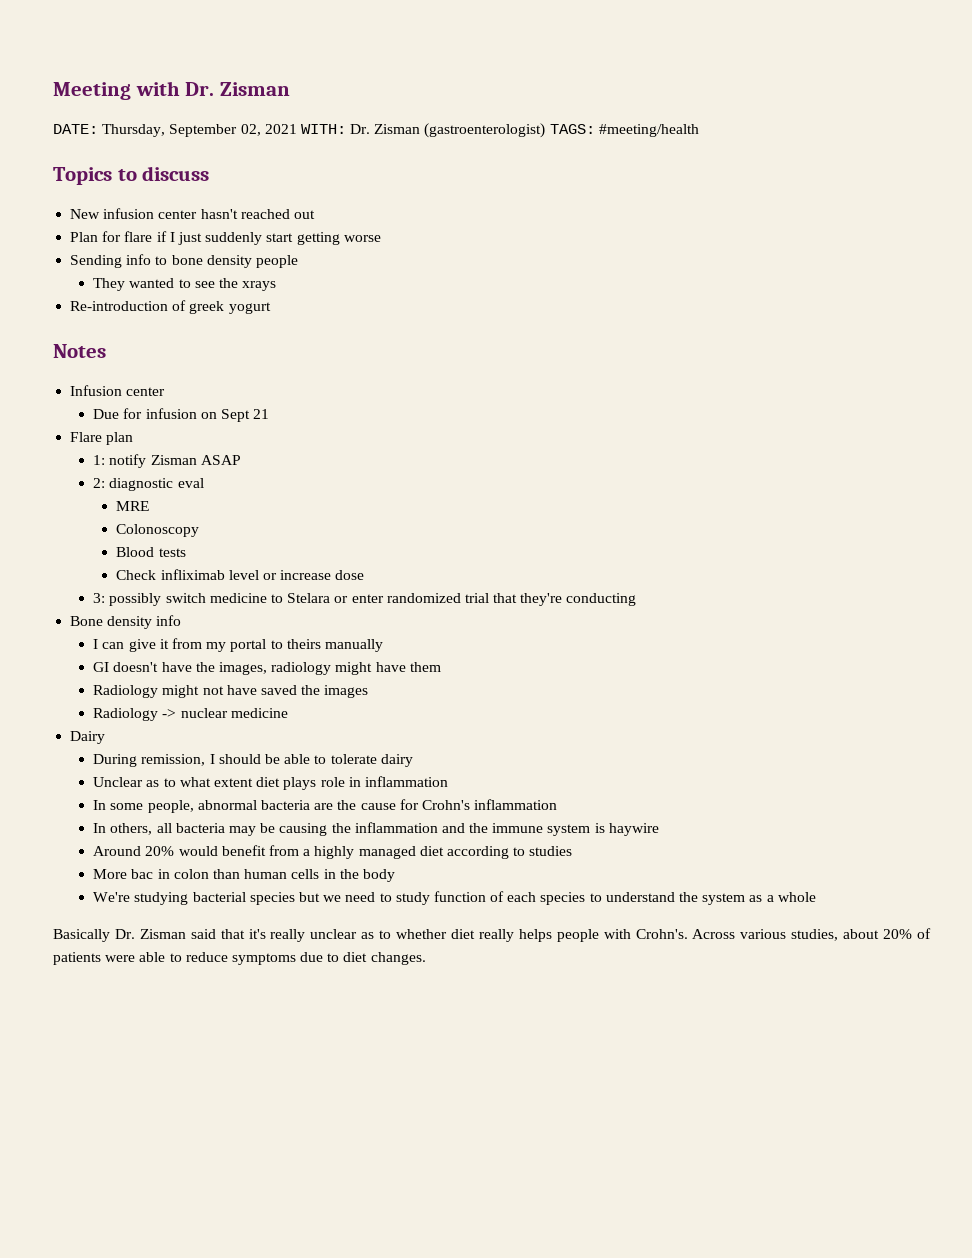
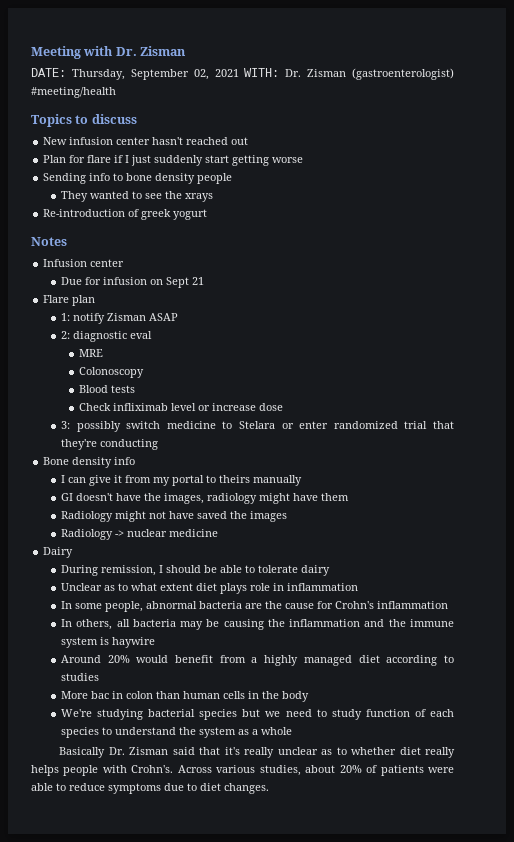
- DATE: Thursday, September 02, 2021 WITH: Dr. Zisman (gastroenterologist) TAGS: #meeting/health
+ DATE: Thursday, September 02, 2021 WITH: Dr. Zisman (gastroenterologist) #meeting/health

